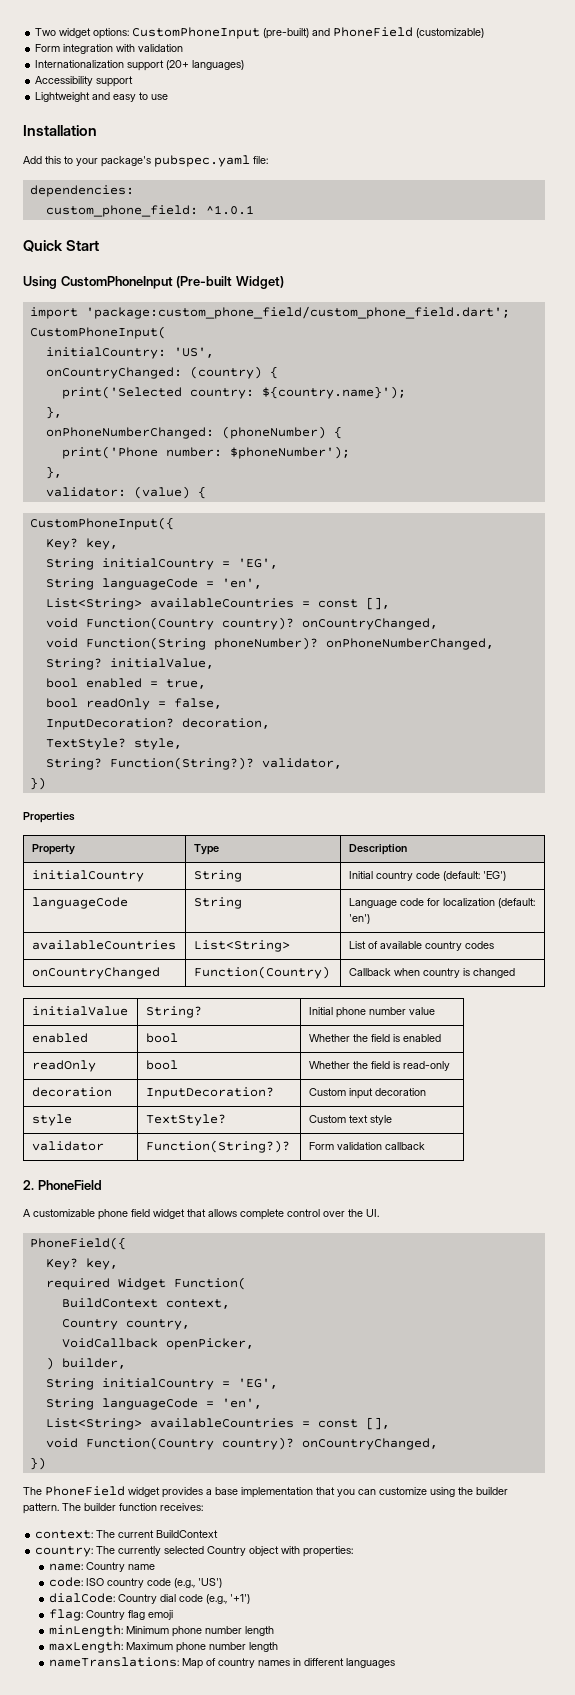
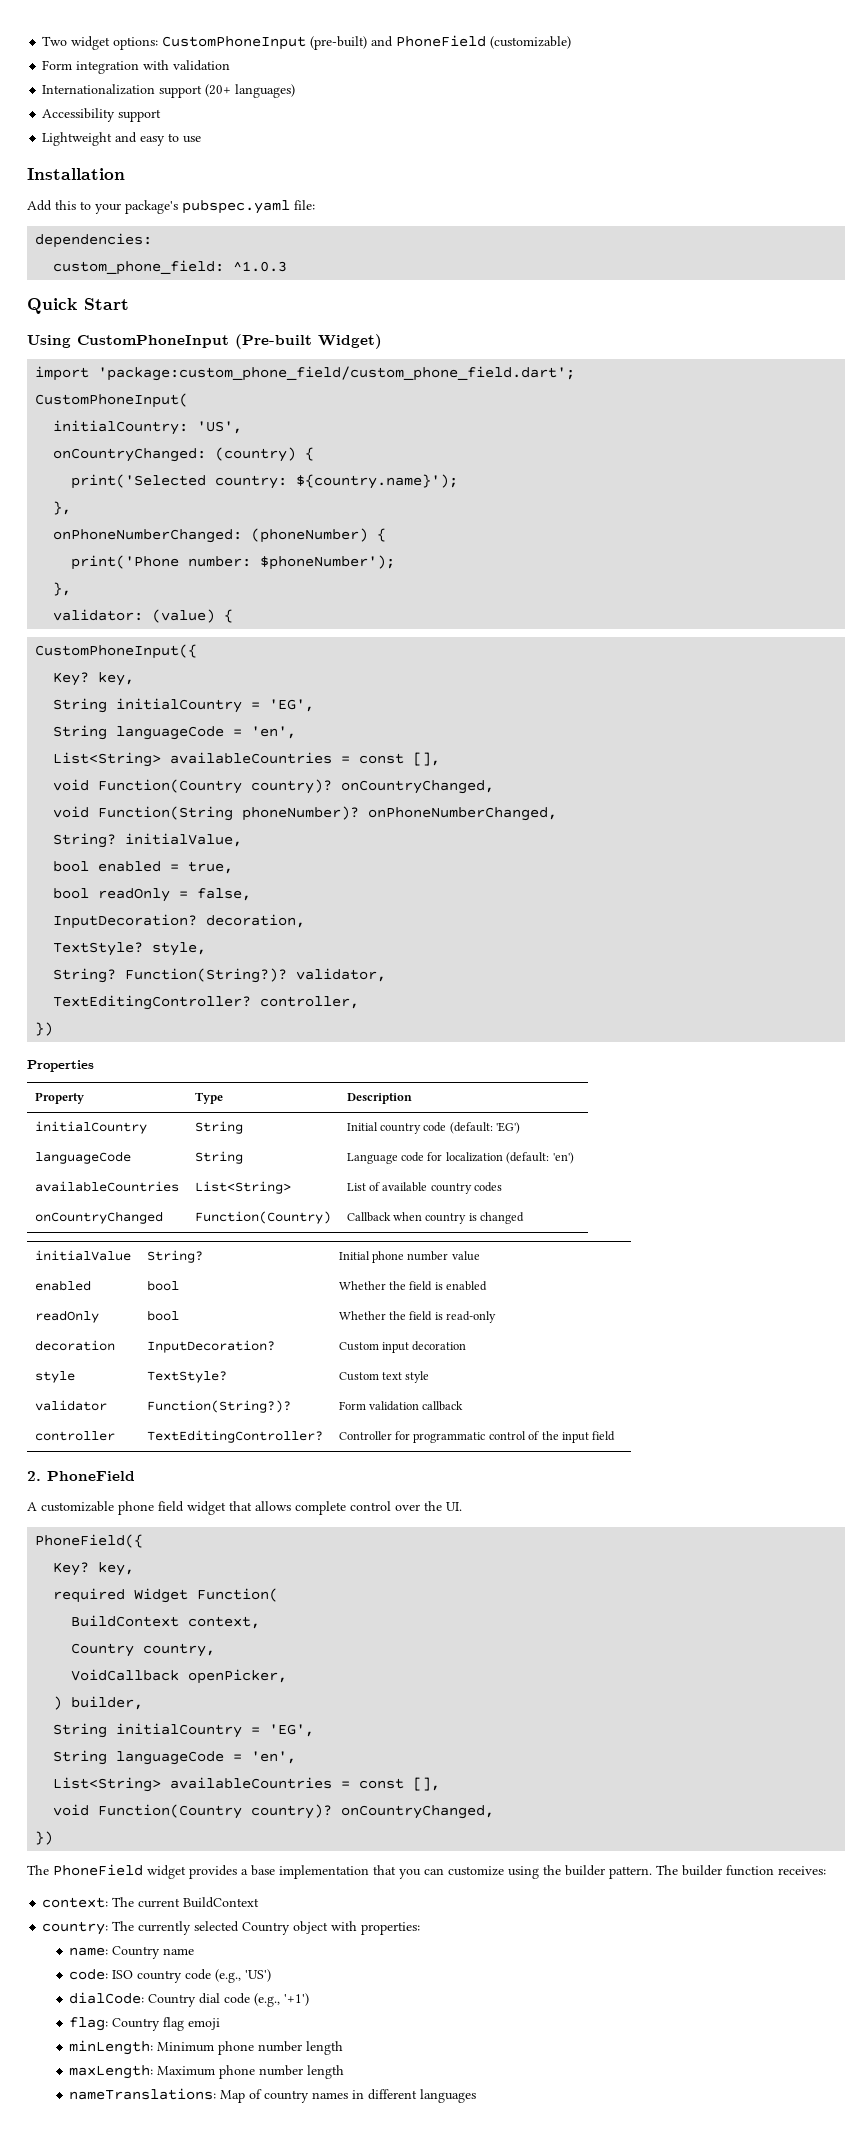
- custom_phone_field: ^1.0.1
+ custom_phone_field: ^1.0.3
+ TextEditingController? controller,
+ controller | TextEditingController? | Controller for programmatic control of the input field

